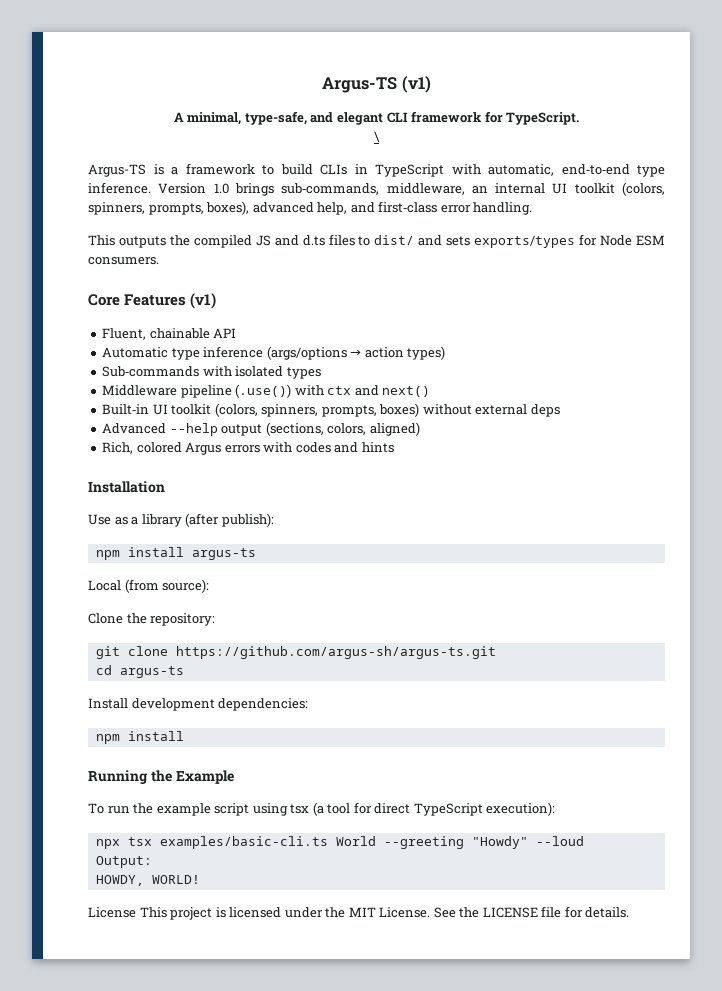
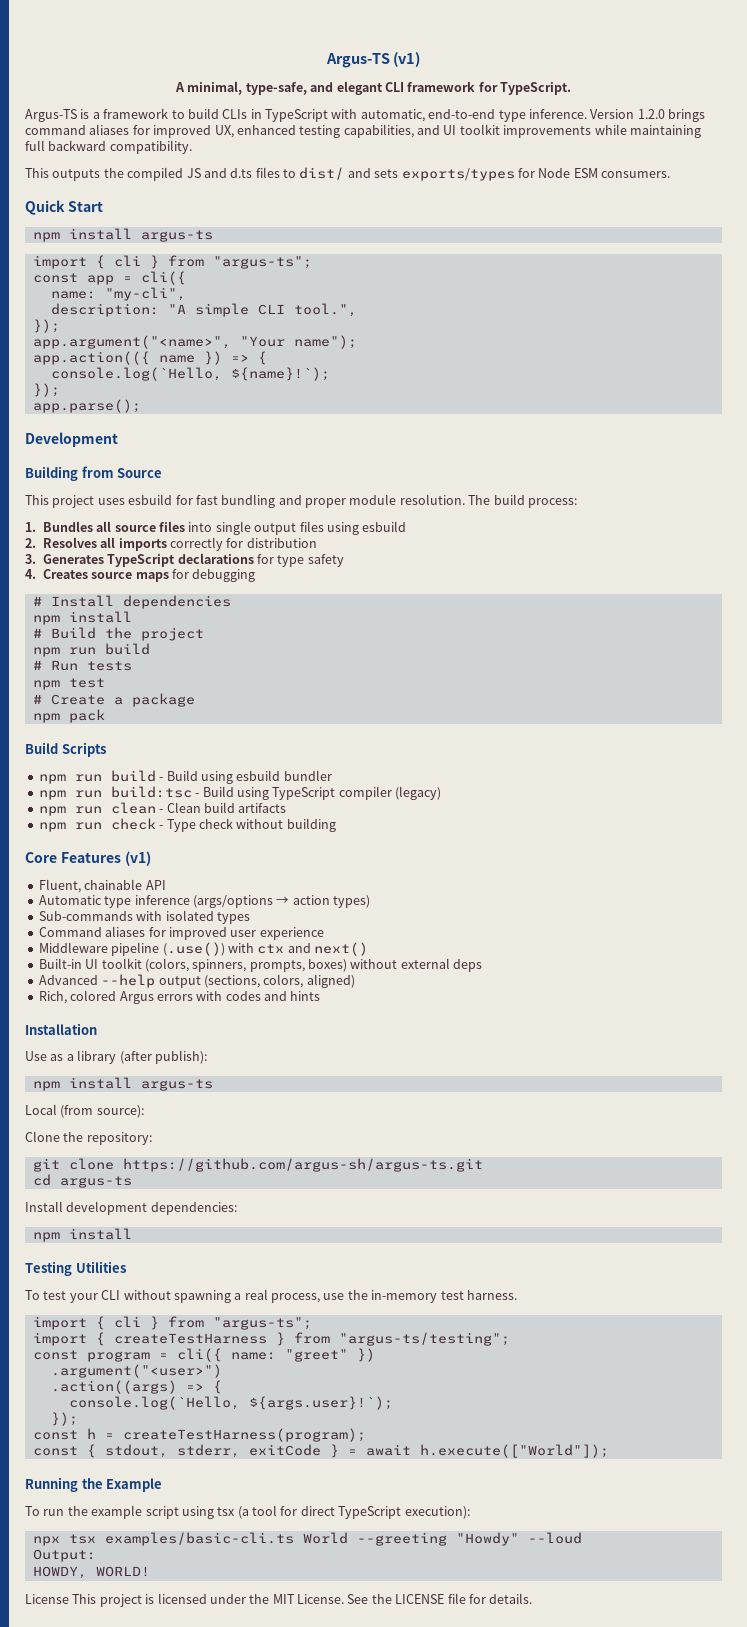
- \
- Version 1.0 brings sub‑commands, middleware, an internal UI toolkit (colors, spinners, prompts, boxes), advanced help, and first‑class error handling.
+ Version 1.2.0 brings command aliases for improved UX, enhanced testing capabilities, and UI toolkit improvements while maintaining full backward compatibility.
+ Quick Start
+ npm install argus-ts
+ import { cli } from "argus-ts";
+ const app = cli({
+ name: "my-cli",
+ description: "A simple CLI tool.",
+ });
+ app.argument("<name>", "Your name");
+ app.action(({ name }) => {
+ console.log(`Hello, ${name}!`);
+ });
+ app.parse();
+ Development
+ Building from Source
+ This project uses esbuild for fast bundling and proper module resolution. The build process:
+ 1. Bundles all source files into single output files using esbuild
+ 2. Resolves all imports correctly for distribution
+ 3. Generates TypeScript declarations for type safety
+ 4. Creates source maps for debugging
+ # Install dependencies
+ npm install
+ # Build the project
+ npm run build
+ # Run tests
+ npm test
+ # Create a package
+ npm pack
+ Build Scripts
+ npm run build - Build using esbuild bundler
+ npm run build:tsc - Build using TypeScript compiler (legacy)
+ npm run clean - Clean build artifacts
+ npm run check - Type check without building
+ Command aliases for improved user experience
+ Testing Utilities
+ To test your CLI without spawning a real process, use the in-memory test harness.
+ import { cli } from "argus-ts";
+ import { createTestHarness } from "argus-ts/testing";
+ const program = cli({ name: "greet" })
+ .argument("<user>")
+ .action((args) => {
+ console.log(`Hello, ${args.user}!`);
+ });
+ const h = createTestHarness(program);
+ const { stdout, stderr, exitCode } = await h.execute(["World"]);

